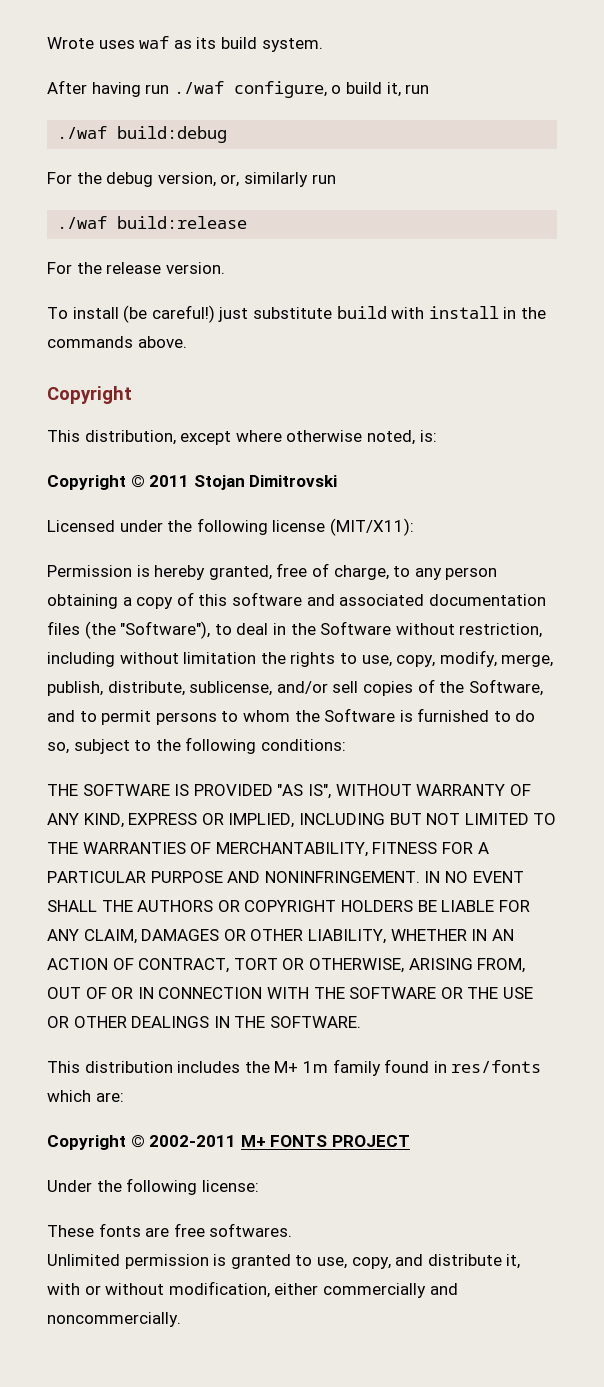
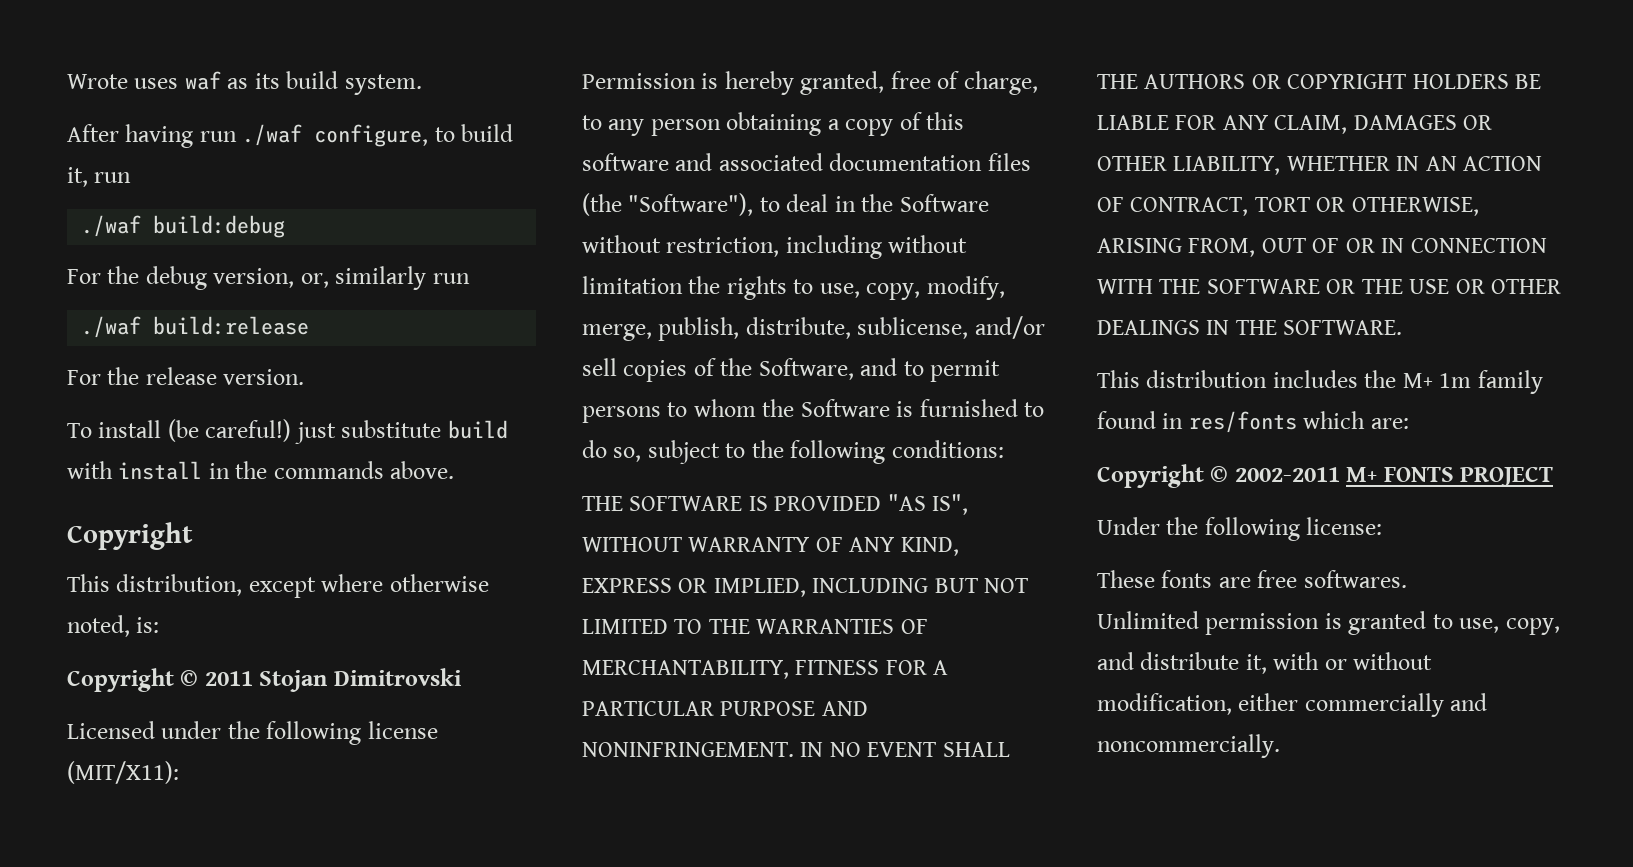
- After having run ./waf configure, o build it, run
+ After having run ./waf configure, to build it, run

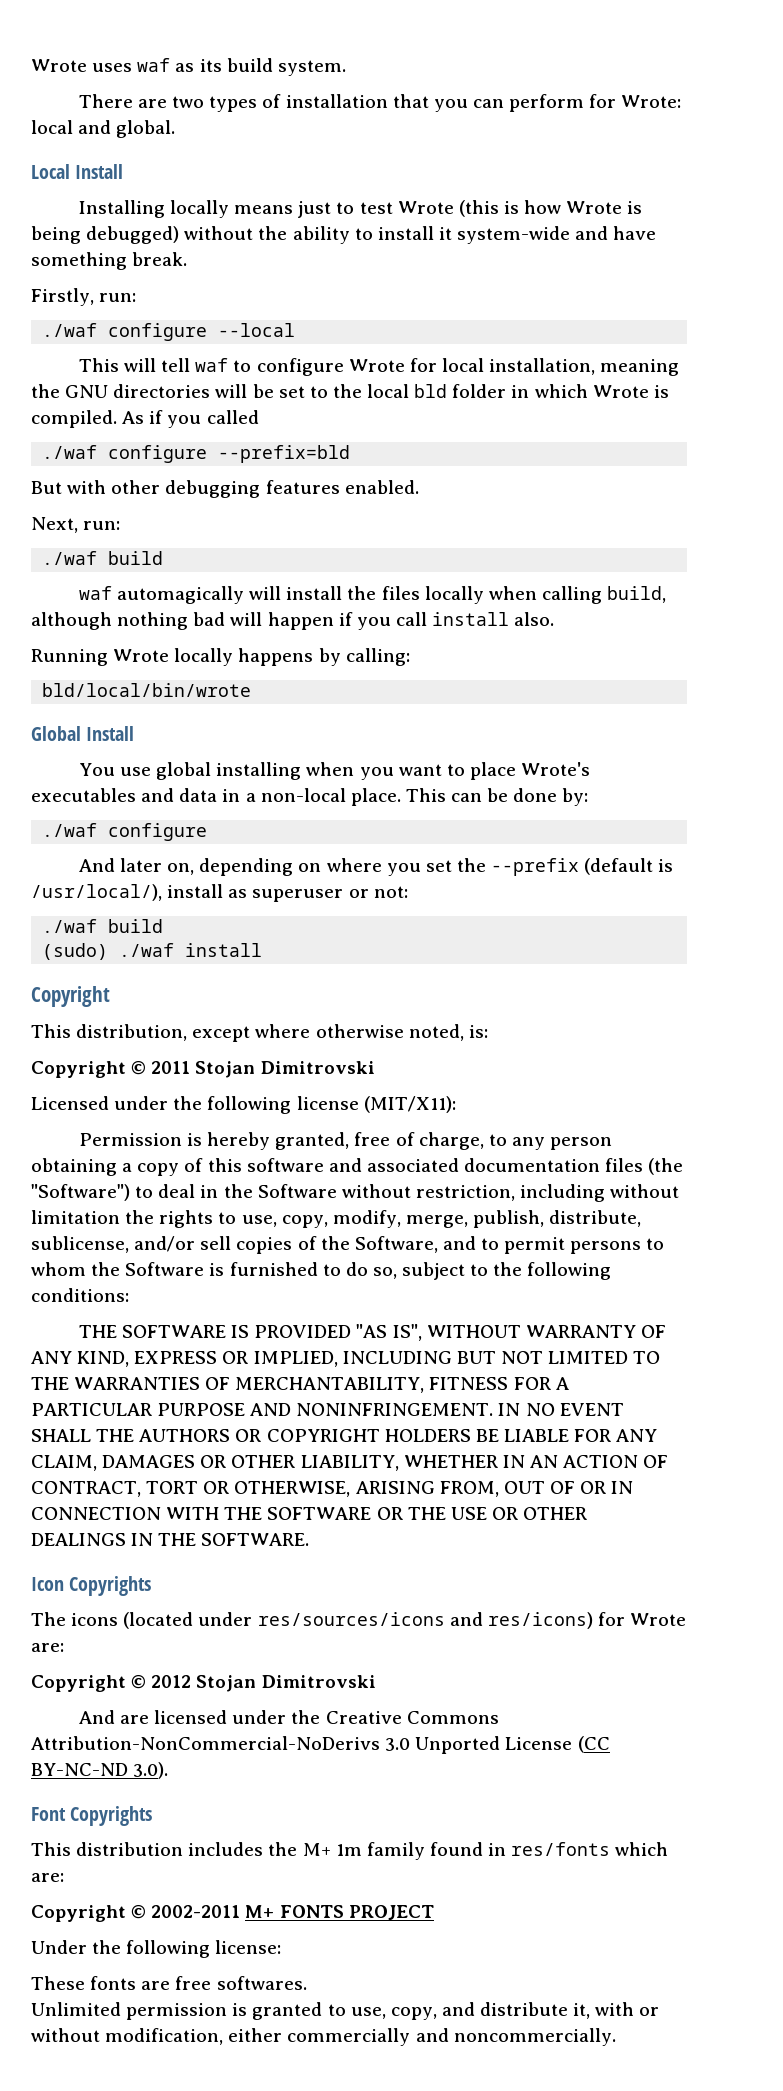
- After having run ./waf configure, to build it, run
- ./waf build:debug
- For the debug version, or, similarly run
- ./waf build:release
- For the release version.
- To install (be careful!) just substitute build with install in the commands above.
+ There are two types of installation that you can perform for Wrote: local and global.
+ Local Install
+ Installing locally means just to test Wrote (this is how Wrote is being debugged) without the ability to install it system-wide and have something break.
+ Firstly, run:
+ ./waf configure --local
+ This will tell waf to configure Wrote for local installation, meaning the GNU directories will be set to the local bld folder in which Wrote is compiled. As if you called
+ ./waf configure --prefix=bld
+ But with other debugging features enabled.
+ Next, run:
+ ./waf build
+ waf automagically will install the files locally when calling build, although nothing bad will happen if you call install also.
+ Running Wrote locally happens by calling:
+ bld/local/bin/wrote
+ Global Install
+ You use global installing when you want to place Wrote's executables and data in a non-local place. This can be done by:
+ ./waf configure
+ And later on, depending on where you set the --prefix (default is /usr/local/), install as superuser or not:
+ ./waf build
+ (sudo) ./waf install
- Permission is hereby granted, free of charge, to any person obtaining a copy of this software and associated documentation files (the "Software"), to deal in the Software without restriction, including without limitation the rights to use, copy, modify, merge, publish, distribute, sublicense, and/or sell copies of the Software, and to permit persons to whom the Software is furnished to do so, subject to the following conditions:
+ Permission is hereby granted, free of charge, to any person obtaining a copy of this software and associated documentation files (the "Software") to deal in the Software without restriction, including without limitation the rights to use, copy, modify, merge, publish, distribute, sublicense, and/or sell copies of the Software, and to permit persons to whom the Software is furnished to do so, subject to the following conditions:
+ Icon Copyrights
+ The icons (located under res/sources/icons and res/icons) for Wrote are:
+ Copyright © 2012 Stojan Dimitrovski
+ And are licensed under the Creative Commons Attribution-NonCommercial-NoDerivs 3.0 Unported License (CC BY-NC-ND 3.0).
+ Font Copyrights

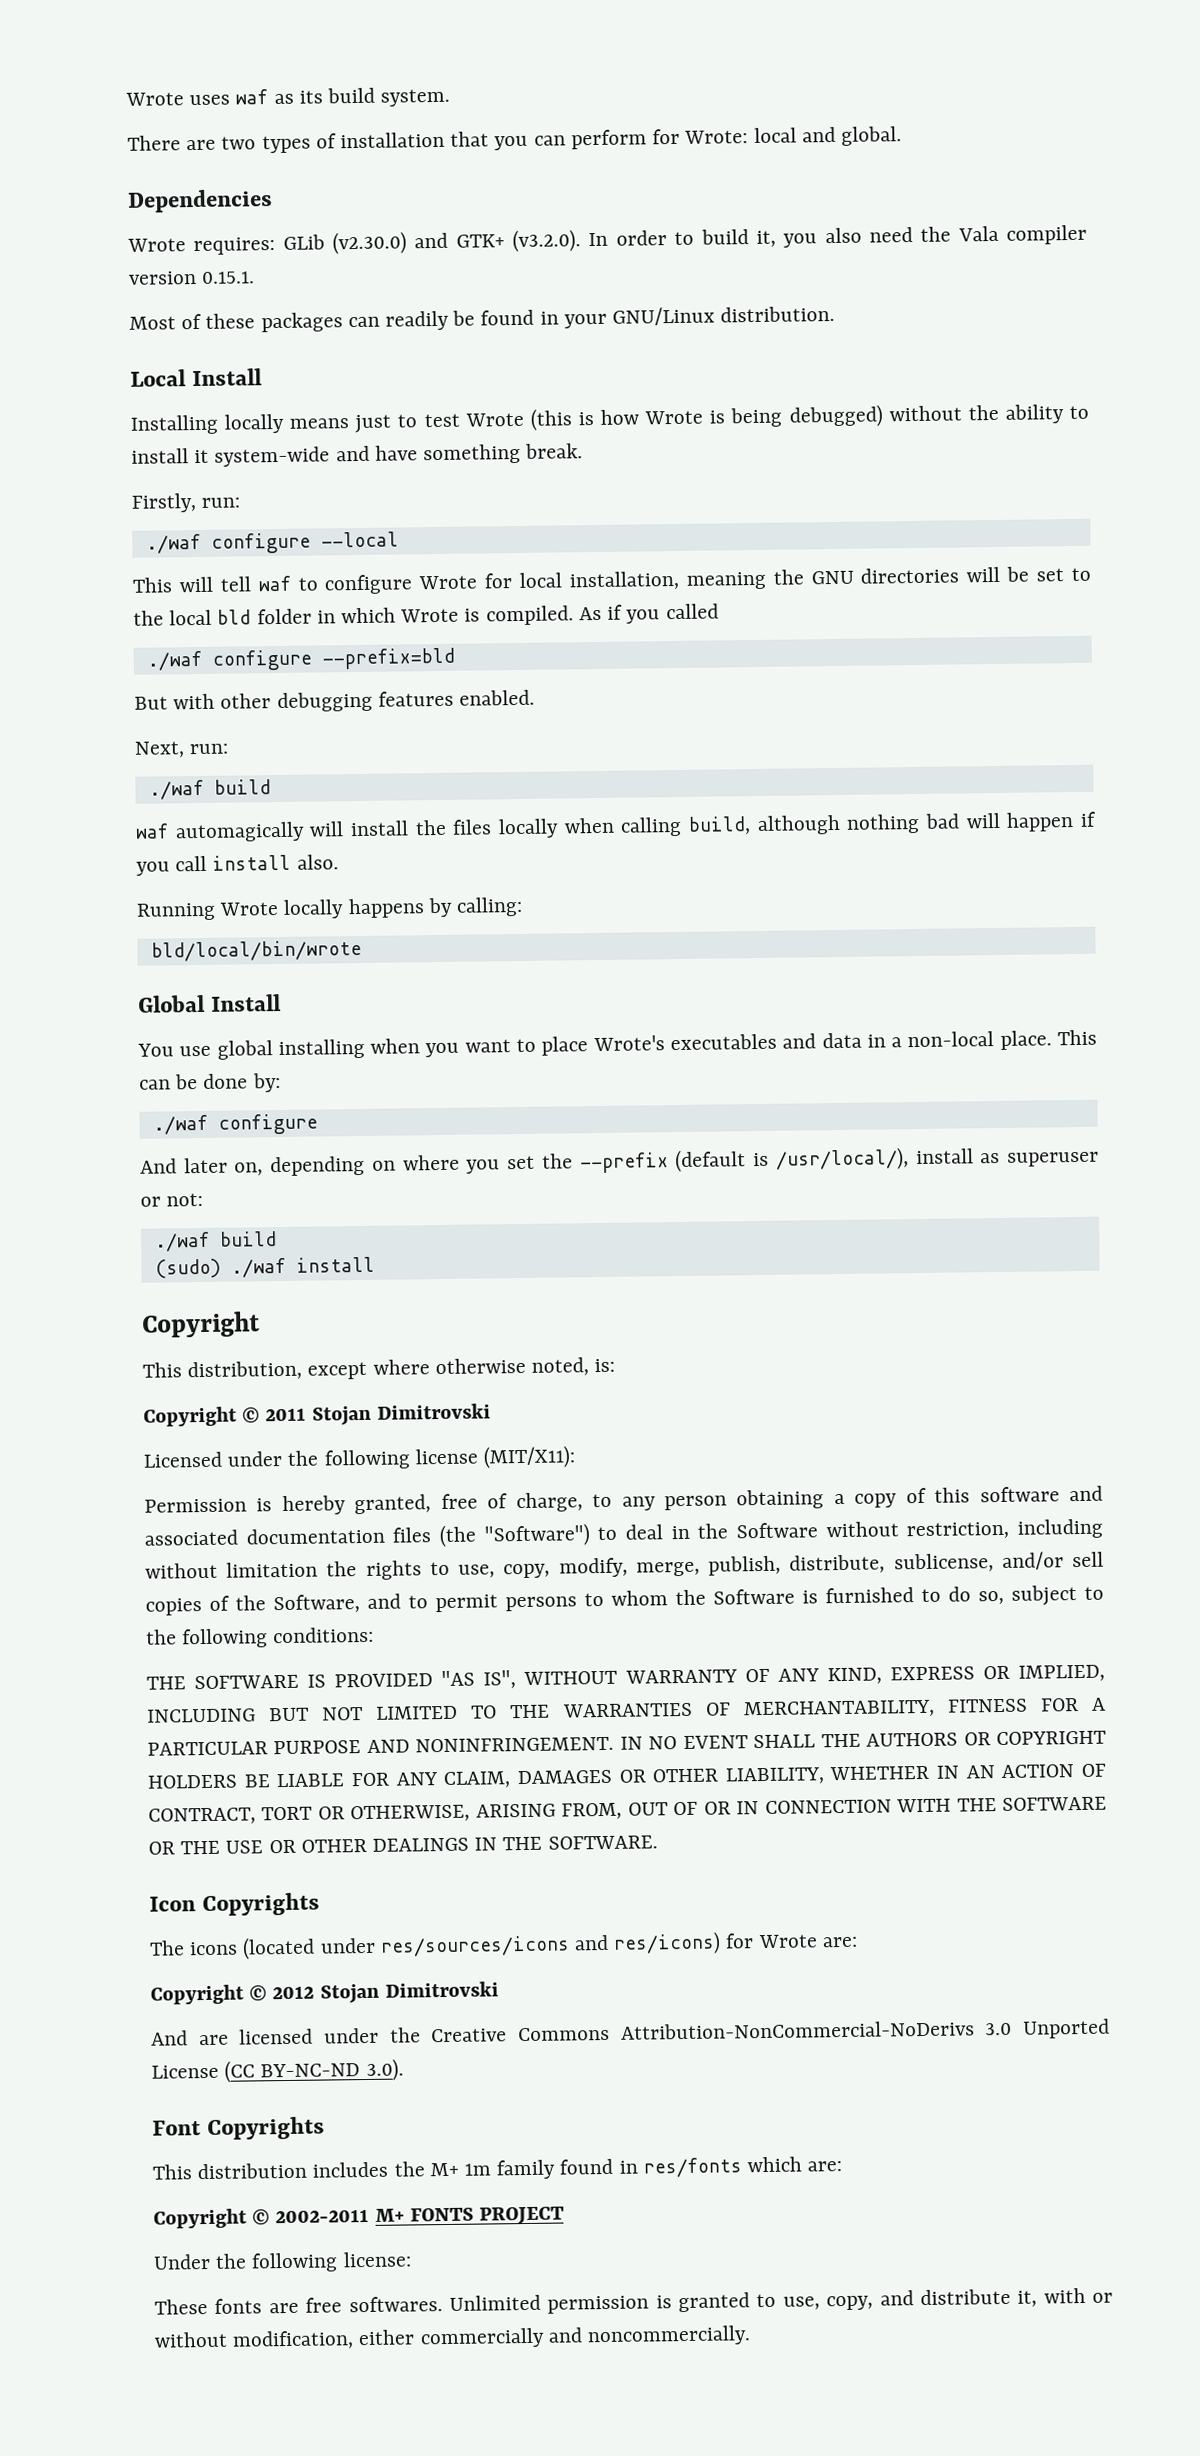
+ Dependencies
+ Wrote requires: GLib (v2.30.0) and GTK+ (v3.2.0). In order to build it, you also need the Vala compiler version 0.15.1.
+ Most of these packages can readily be found in your GNU/Linux distribution.
- These fonts are free softwares.
- Unlimited permission is granted to use, copy, and distribute it, with or without modification, either commercially and noncommercially.
+ These fonts are free softwares. Unlimited permission is granted to use, copy, and distribute it, with or without modification, either commercially and noncommercially.

